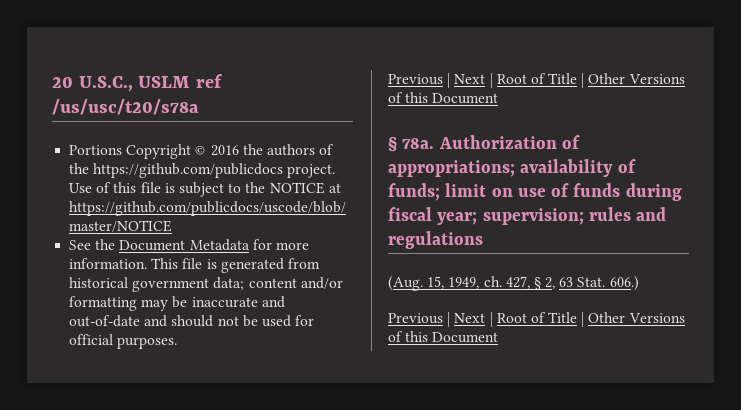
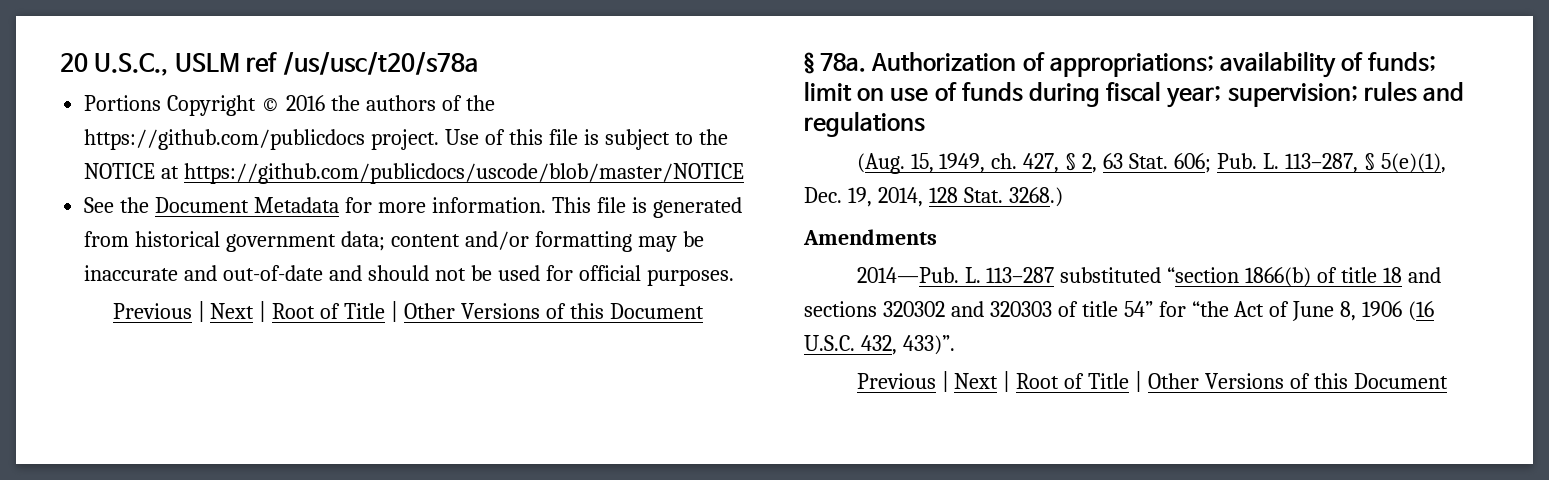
- 606.)
+ 606; Pub. L. 113–287, § 5(e)(1), Dec. 19, 2014, 128 Stat. 3268.)
+ Amendments
+ 2014—Pub. L. 113–287 substituted “section 1866(b) of title 18 and sections 320302 and 320303 of title 54” for “the Act of June 8, 1906 (16 U.S.C. 432, 433)”.

